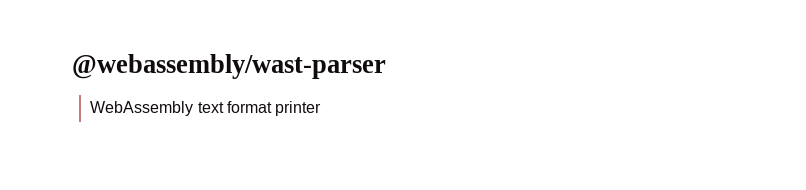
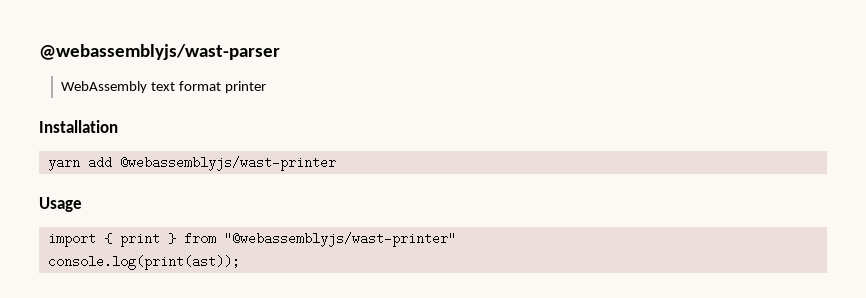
- @webassembly/wast-parser
+ @webassemblyjs/wast-parser
+ Installation
+ yarn add @webassemblyjs/wast-printer
+ Usage
+ import { print } from "@webassemblyjs/wast-printer"
+ console.log(print(ast));

